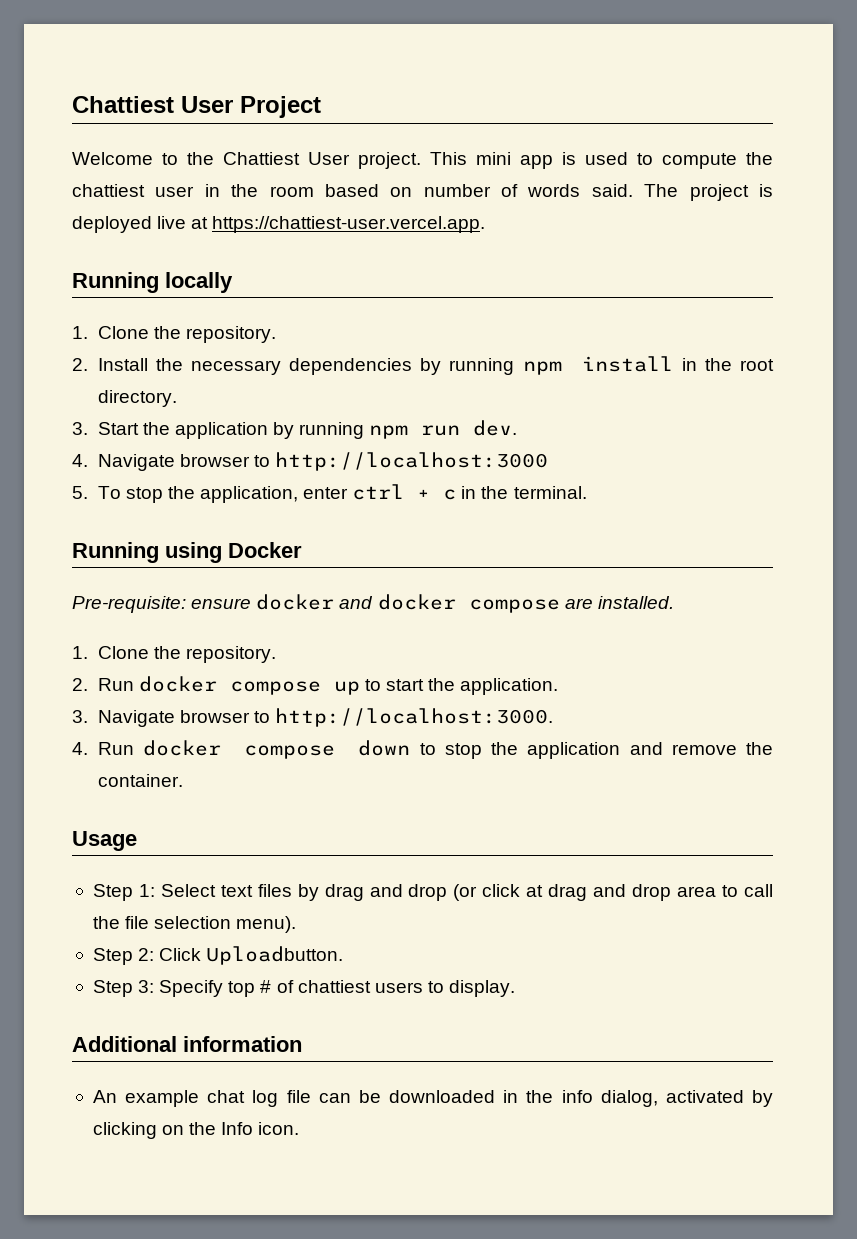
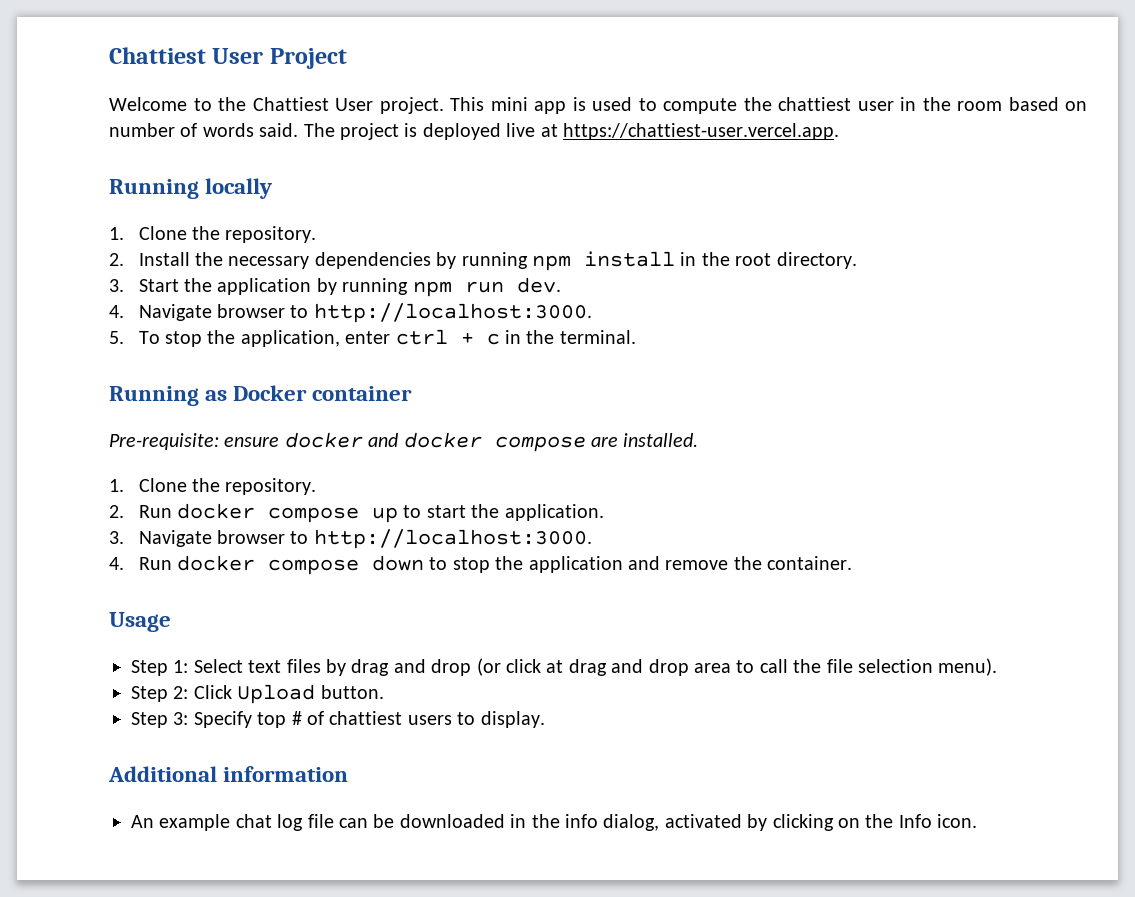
- 4. Navigate browser to http://localhost:3000
+ 4. Navigate browser to http://localhost:3000.
- Running using Docker
+ Running as Docker container
- Step 2: Click Uploadbutton.
+ Step 2: Click Upload button.

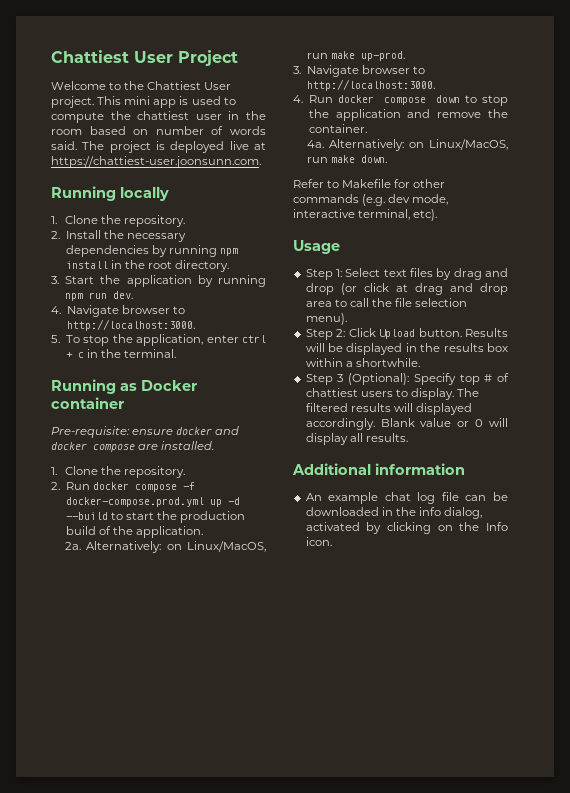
- The project is deployed live at https://chattiest-user.vercel.app.
+ The project is deployed live at https://chattiest-user.joonsunn.com.
- 2. Run docker compose up to start the application.
+ 2. Run docker compose -f docker-compose.prod.yml up -d --build to start the production build of the application.
+ 2a. Alternatively: on Linux/MacOS, run make up-prod.
+ 4a. Alternatively: on Linux/MacOS, run make down.
+ Refer to Makefile for other commands (e.g. dev mode, interactive terminal, etc).
- Step 2: Click Upload button.
- Step 3: Specify top # of chattiest users to display.
+ Step 2: Click Upload button. Results will be displayed in the results box within a shortwhile.
+ Step 3 (Optional): Specify top # of chattiest users to display. The filtered results will displayed accordingly. Blank value or 0 will display all results.

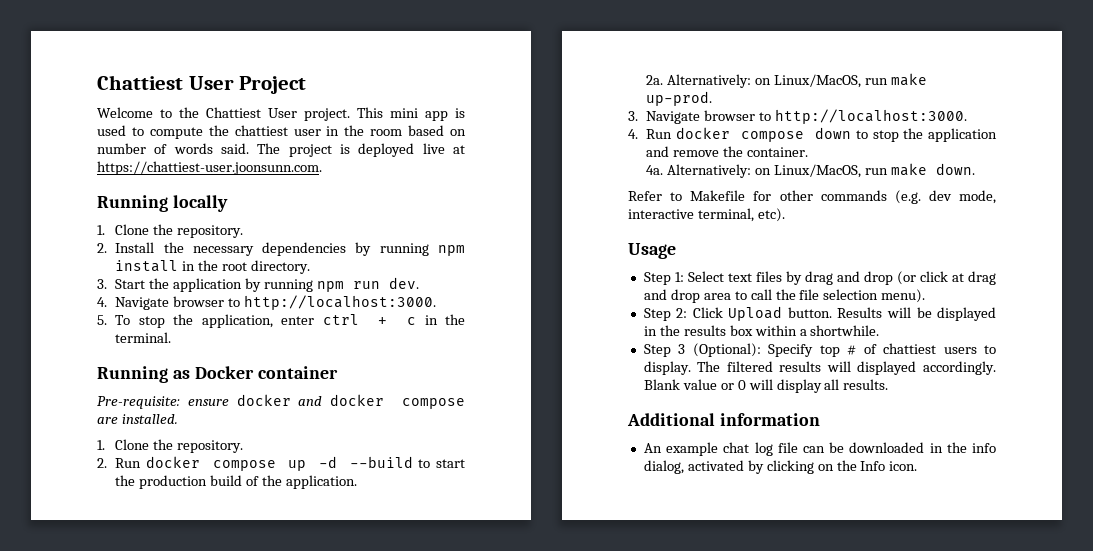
- 2. Run docker compose -f docker-compose.prod.yml up -d --build to start the production build of the application.
+ 2. Run docker compose up -d --build to start the production build of the application.

